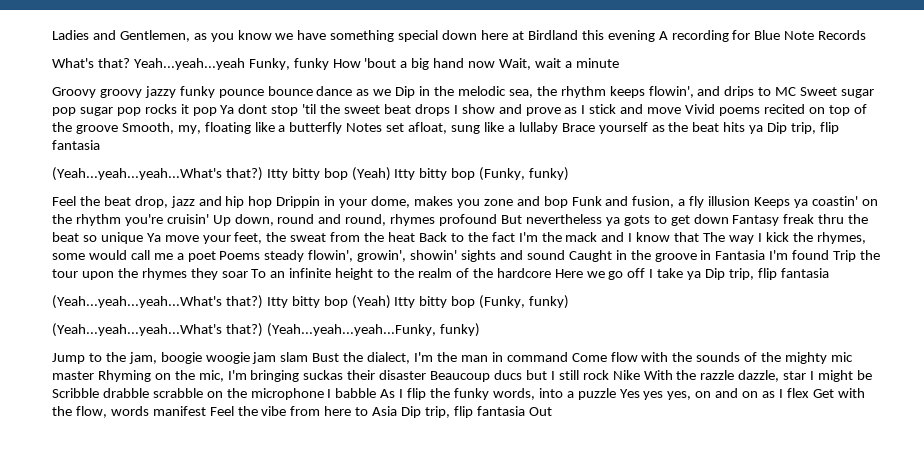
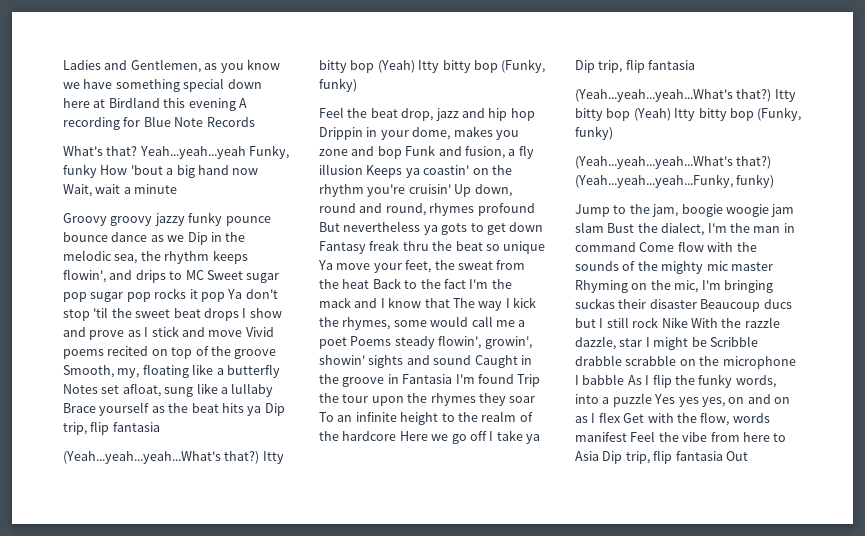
- Groovy groovy jazzy funky pounce bounce dance as we Dip in the melodic sea, the rhythm keeps flowin', and drips to MC Sweet sugar pop sugar pop rocks it pop Ya dont stop 'til the sweet beat drops I show and prove as I stick and move Vivid poems recited on top of the groove Smooth, my, floating like a butterfly Notes set afloat, sung like a lullaby Brace yourself as the beat hits ya Dip trip, flip fantasia
+ Groovy groovy jazzy funky pounce bounce dance as we Dip in the melodic sea, the rhythm keeps flowin', and drips to MC Sweet sugar pop sugar pop rocks it pop Ya don't stop 'til the sweet beat drops I show and prove as I stick and move Vivid poems recited on top of the groove Smooth, my, floating like a butterfly Notes set afloat, sung like a lullaby Brace yourself as the beat hits ya Dip trip, flip fantasia

